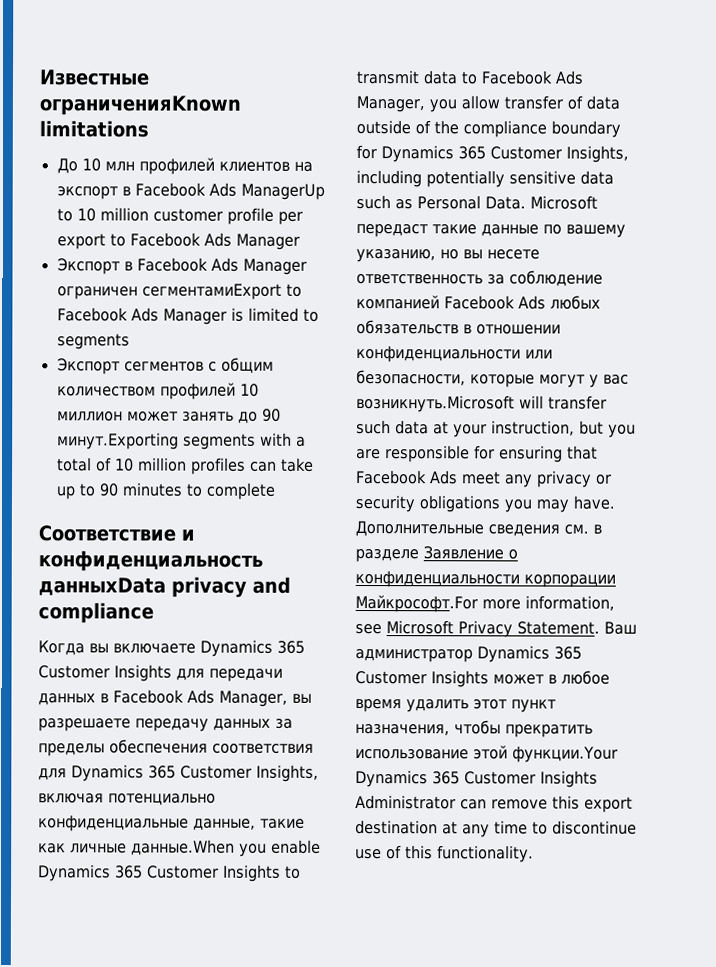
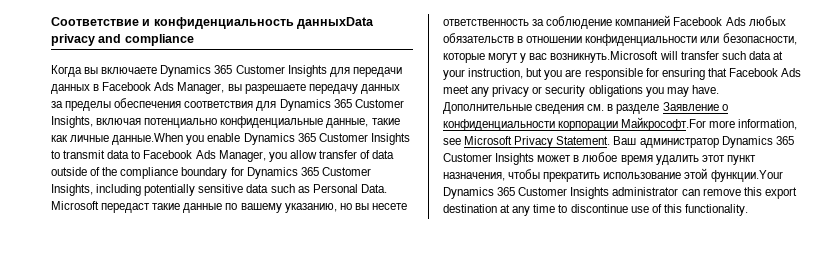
- Известные ограниченияKnown limitations
- До 10 млн профилей клиентов на экспорт в Facebook Ads ManagerUp to 10 million customer profile per export to Facebook Ads Manager
- Экспорт в Facebook Ads Manager ограничен сегментамиExport to Facebook Ads Manager is limited to segments
- Экспорт сегментов с общим количеством профилей 10 миллион может занять до 90 минут.Exporting segments with a total of 10 million profiles can take up to 90 minutes to complete
- Ваш администратор Dynamics 365 Customer Insights может в любое время удалить этот пункт назначения, чтобы прекратить использование этой функции.Your Dynamics 365 Customer Insights Administrator can remove this export destination at any time to discontinue use of this functionality.
+ Ваш администратор Dynamics 365 Customer Insights может в любое время удалить этот пункт назначения, чтобы прекратить использование этой функции.Your Dynamics 365 Customer Insights administrator can remove this export destination at any time to discontinue use of this functionality.

